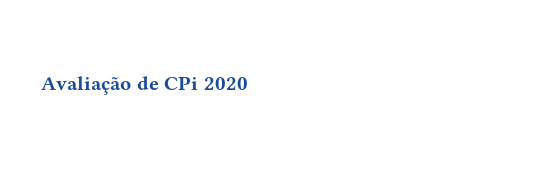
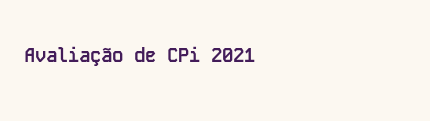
- Avaliação de CPi 2020
+ Avaliação de CPi 2021

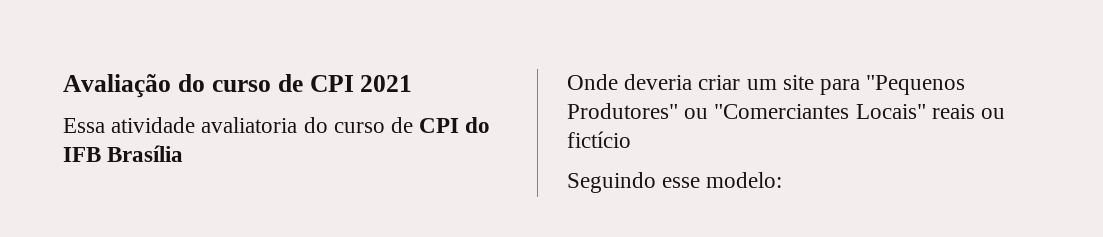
- Avaliação de CPi 2021
+ Avaliação do curso de CPI 2021
+ Essa atividade avaliatoria do curso de CPI do IFB Brasília
+ Onde deveria criar um site para "Pequenos Produtores" ou "Comerciantes Locais" reais ou fictício
+ Seguindo esse modelo:

